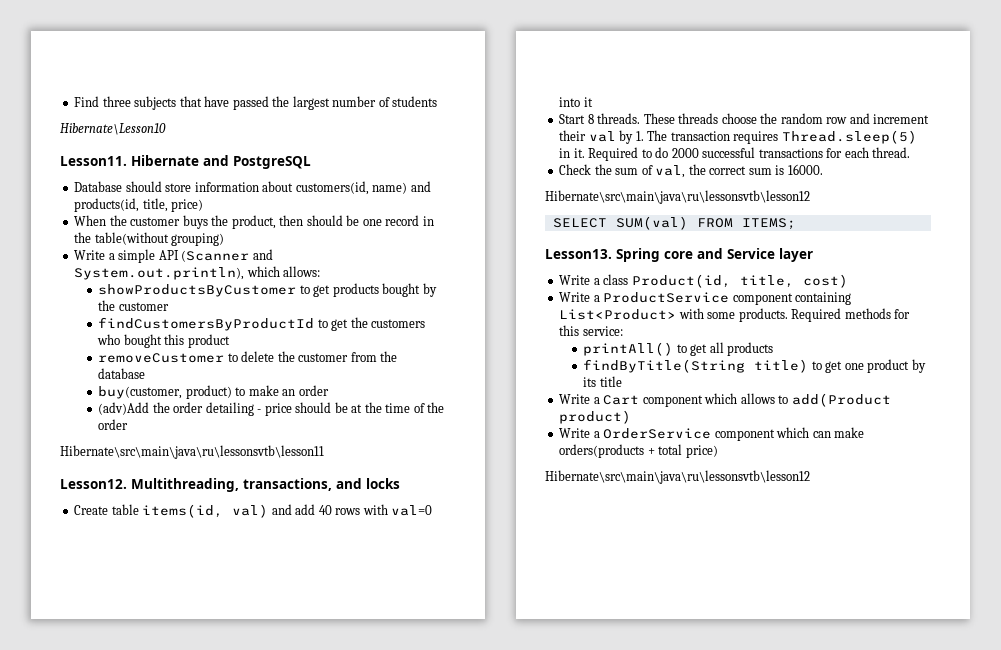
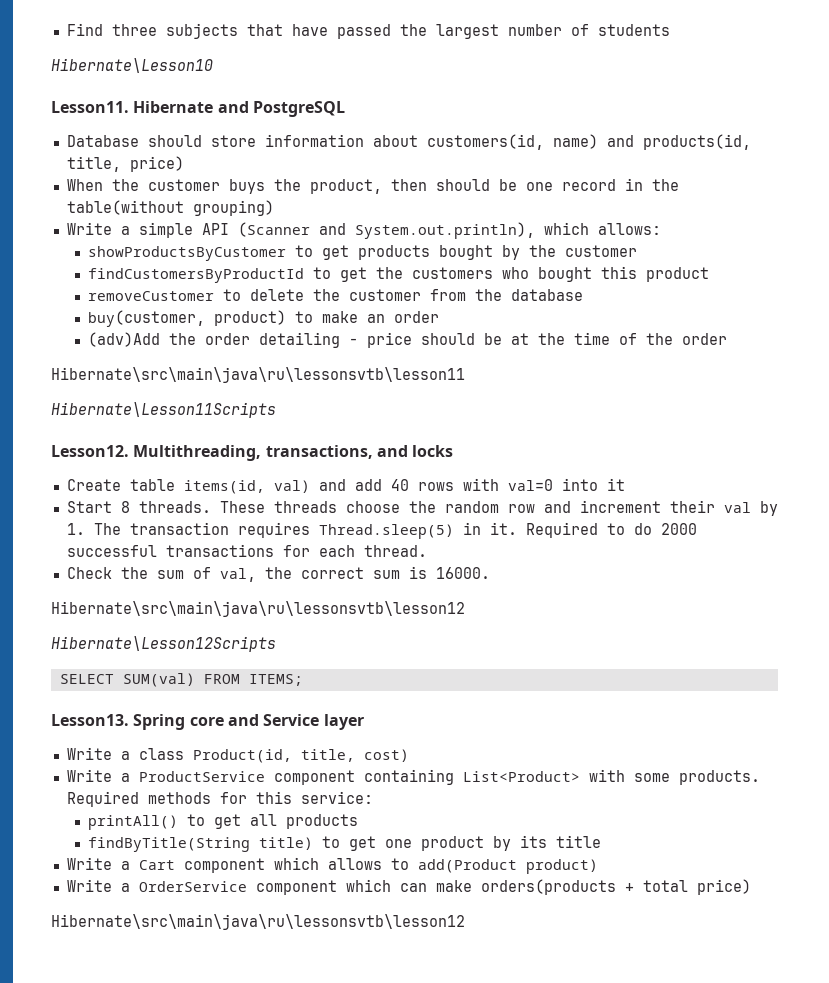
+ Hibernate\Lesson11Scripts
+ Hibernate\Lesson12Scripts

